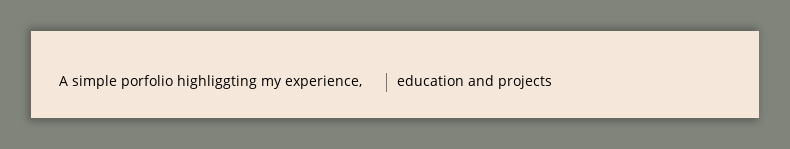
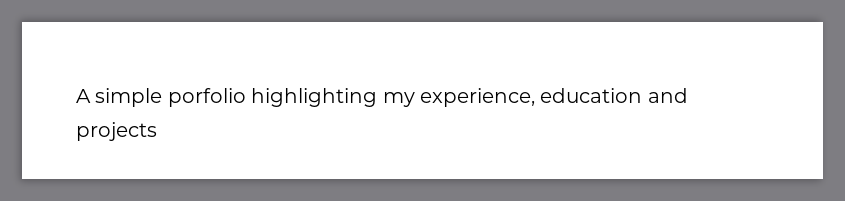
- A simple porfolio highliggting my experience, education and projects
+ A simple porfolio highlighting my experience, education and projects

